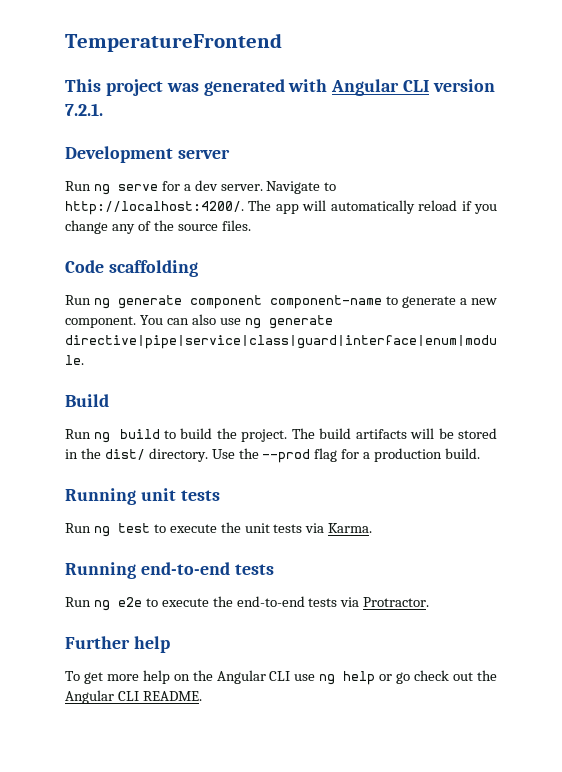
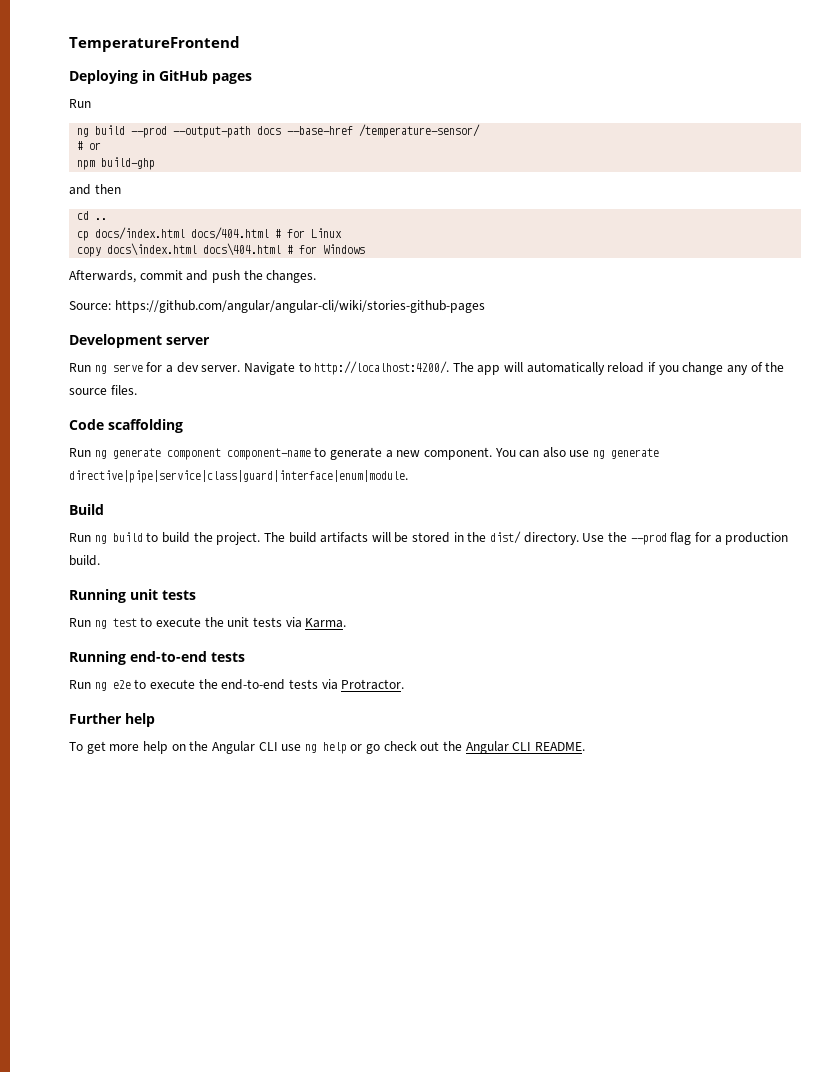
- This project was generated with Angular CLI version 7.2.1.
+ Deploying in GitHub pages
+ Run
+ ng build --prod --output-path docs --base-href /temperature-sensor/
+ # or
+ npm build-ghp
+ and then
+ cd ..
+ cp docs/index.html docs/404.html # for Linux
+ copy docs\index.html docs\404.html # for Windows
+ Afterwards, commit and push the changes.
+ Source: https://github.com/angular/angular-cli/wiki/stories-github-pages

